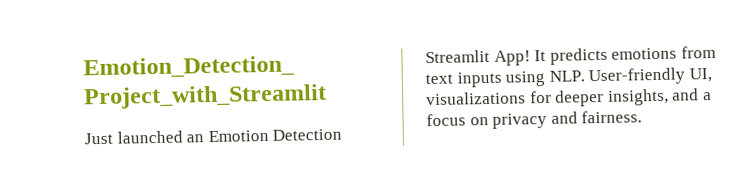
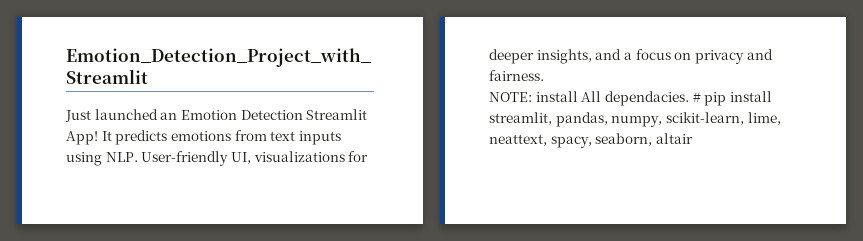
+ NOTE: install All dependacies. # pip install streamlit, pandas, numpy, scikit-learn, lime, neattext, spacy, seaborn, altair

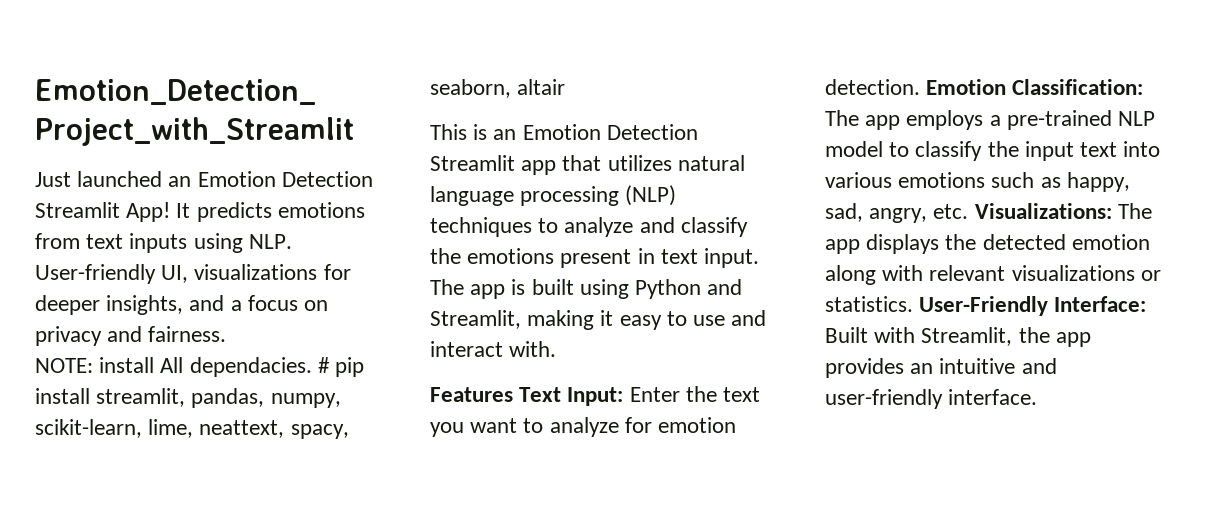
+ This is an Emotion Detection Streamlit app that utilizes natural language processing (NLP) techniques to analyze and classify the emotions present in text input. The app is built using Python and Streamlit, making it easy to use and interact with.
+ Features Text Input: Enter the text you want to analyze for emotion detection. Emotion Classification: The app employs a pre-trained NLP model to classify the input text into various emotions such as happy, sad, angry, etc. Visualizations: The app displays the detected emotion along with relevant visualizations or statistics. User-Friendly Interface: Built with Streamlit, the app provides an intuitive and user-friendly interface.

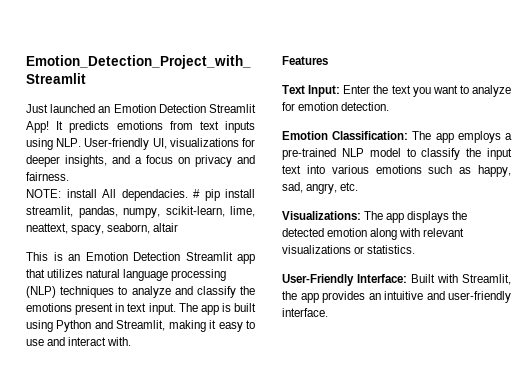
- Features Text Input:
+ Features
+ Text Input:
- Enter the text you want to analyze for emotion detection. Emotion Classification:
+ Enter the text you want to analyze for emotion detection.
+ Emotion Classification:
- The app employs a pre-trained NLP model to classify the input text into various emotions such as happy, sad, angry, etc. Visualizations:
+ The app employs a pre-trained NLP model to classify the input text into various emotions such as happy, sad, angry, etc.
+ Visualizations:
- The app displays the detected emotion along with relevant visualizations or statistics. User-Friendly Interface:
+ The app displays the detected emotion along with relevant visualizations or statistics.
+ User-Friendly Interface:

